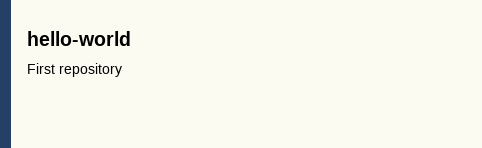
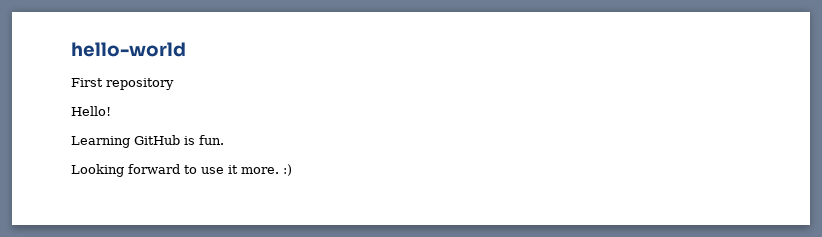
+ Hello!
+ Learning GitHub is fun.
+ Looking forward to use it more. :)

